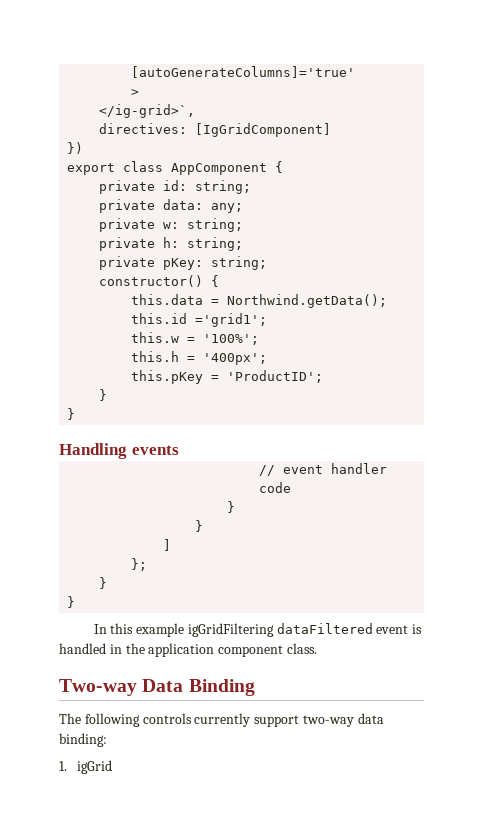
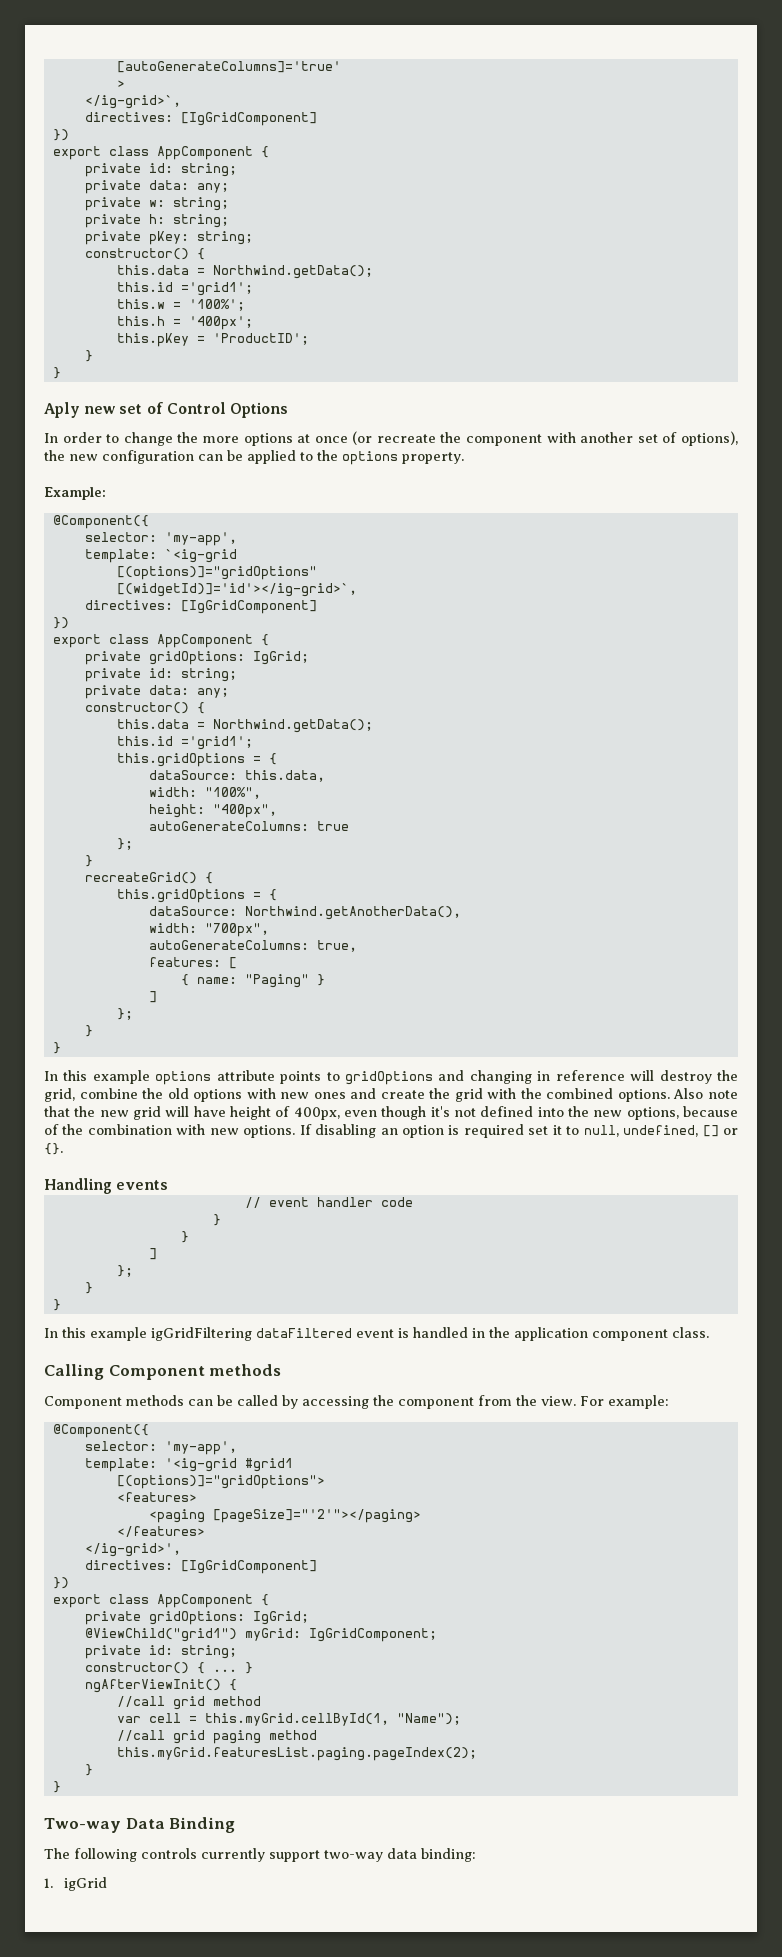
+ Aply new set of Control Options
+ In order to change the more options at once (or recreate the component with another set of options), the new configuration can be applied to the options property.
+ Example:
+ @Component({
+ selector: 'my-app',
+ template: `<ig-grid
+ [(options)]="gridOptions"
+ [(widgetId)]='id'></ig-grid>`,
+ directives: [IgGridComponent]
+ })
+ export class AppComponent {
+ private gridOptions: IgGrid;
+ private id: string;
+ private data: any;
+ constructor() {
+ this.data = Northwind.getData();
+ this.id ='grid1';
+ this.gridOptions = {
+ dataSource: this.data,
+ width: "100%",
+ height: "400px",
+ autoGenerateColumns: true
+ };
+ }
+ recreateGrid() {
+ this.gridOptions = {
+ dataSource: Northwind.getAnotherData(),
+ width: "700px",
+ autoGenerateColumns: true,
+ features: [
+ { name: "Paging" }
+ ]
+ };
+ }
+ }
+ In this example options attribute points to gridOptions and changing in reference will destroy the grid, combine the old options with new ones and create the grid with the combined options. Also note that the new grid will have height of 400px, even though it's not defined into the new options, because of the combination with new options. If disabling an option is required set it to null, undefined, [] or {}.
+ Calling Component methods
+ Component methods can be called by accessing the component from the view. For example:
+ @Component({
+ selector: 'my-app',
+ template: '<ig-grid #grid1
+ [(options)]="gridOptions">
+ <features>
+ <paging [pageSize]="'2'"></paging>
+ </features>
+ </ig-grid>',
+ directives: [IgGridComponent]
+ })
+ export class AppComponent {
+ private gridOptions: IgGrid;
+ @ViewChild("grid1") myGrid: IgGridComponent;
+ private id: string;
+ constructor() { ... }
+ ngAfterViewInit() {
+ //call grid method
+ var cell = this.myGrid.cellById(1, "Name");
+ //call grid paging method
+ this.myGrid.featuresList.paging.pageIndex(2);
+ }
+ }

